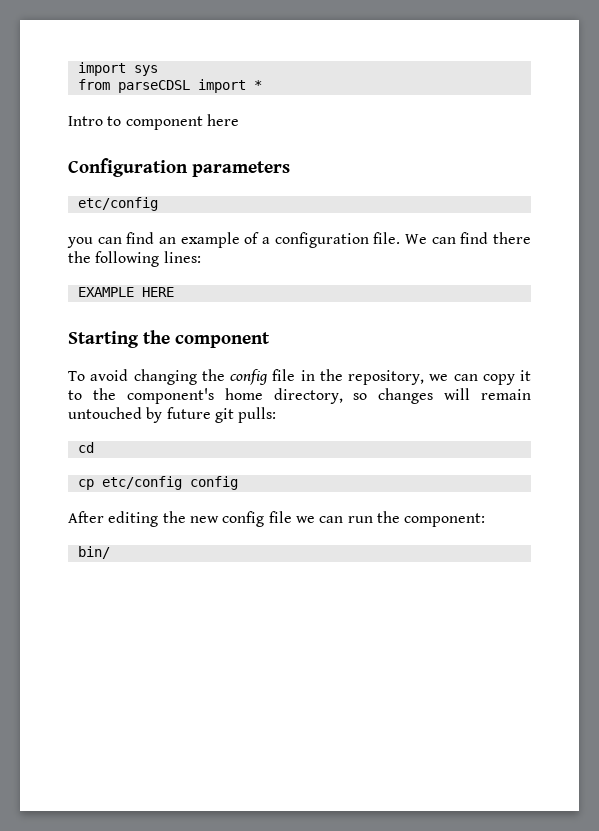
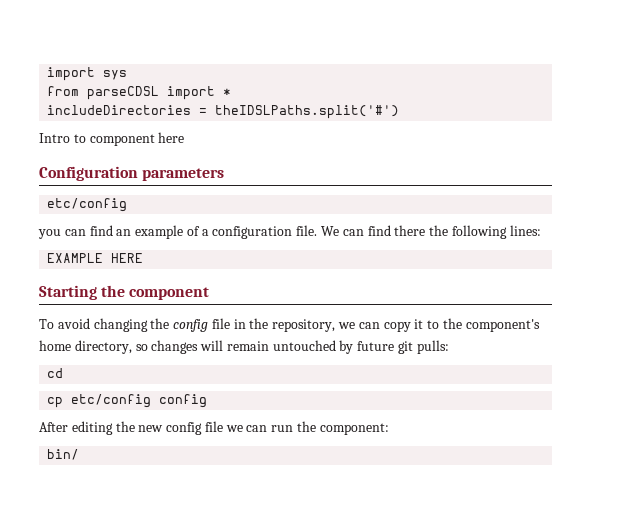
+ includeDirectories = theIDSLPaths.split('#')

